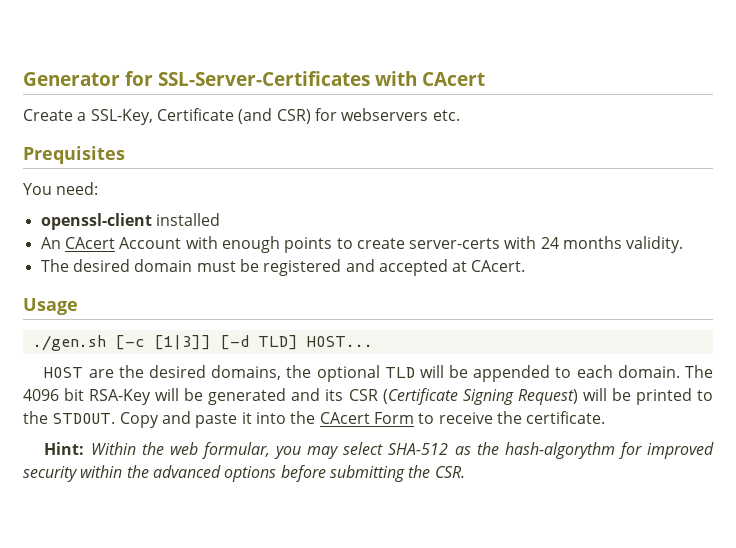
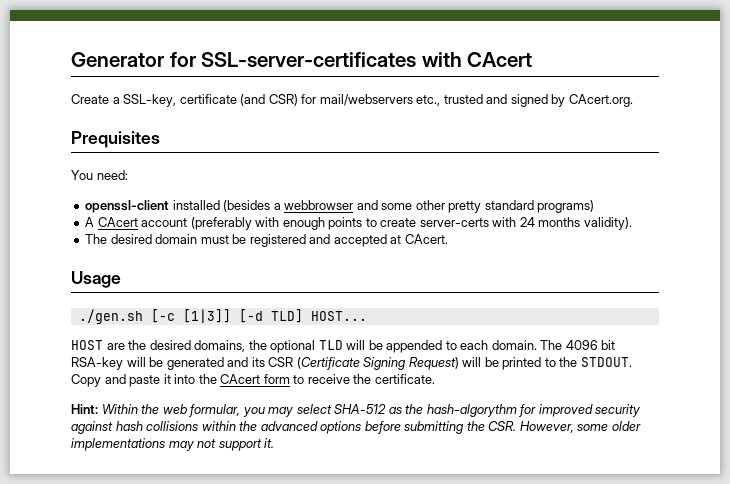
- Generator for SSL-Server-Certificates with CAcert
+ Generator for SSL-server-certificates with CAcert
- Create a SSL-Key, Certificate (and CSR) for webservers etc.
+ Create a SSL-key, certificate (and CSR) for mail/webservers etc., trusted and signed by CAcert.org.
- openssl-client installed
- An CAcert Account with enough points to create server-certs with 24 months validity.
+ openssl-client installed (besides a webbrowser and some other pretty standard programs)
+ A CAcert account (preferably with enough points to create server-certs with 24 months validity).
- The 4096 bit RSA-Key will be generated and its CSR (Certificate Signing Request) will be printed to the STDOUT.
+ The 4096 bit RSA-key will be generated and its CSR (Certificate Signing Request) will be printed to the STDOUT.
- Copy and paste it into the CAcert Form to receive the certificate.
+ Copy and paste it into the CAcert form to receive the certificate.
- Hint: Within the web formular, you may select SHA-512 as the hash-algorythm for improved security within the advanced options before submitting the CSR.
+ Hint: Within the web formular, you may select SHA-512 as the hash-algorythm for improved security against hash collisions within the advanced options before submitting the CSR. However, some older implementations may not support it.

